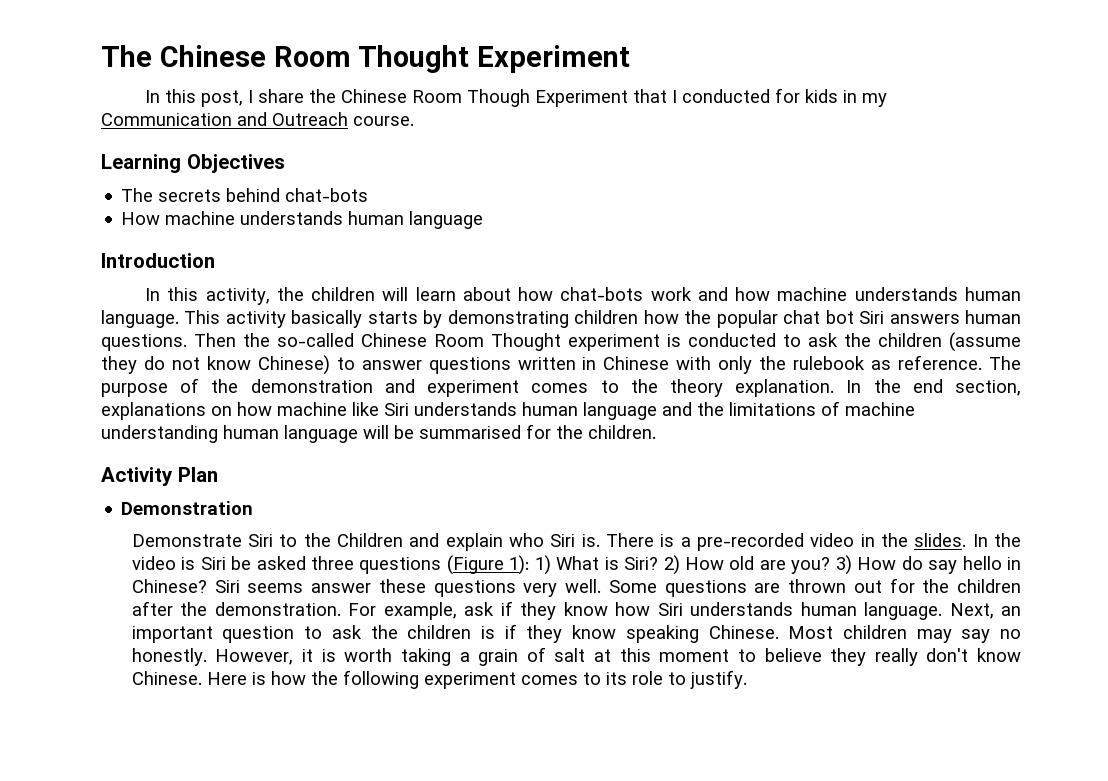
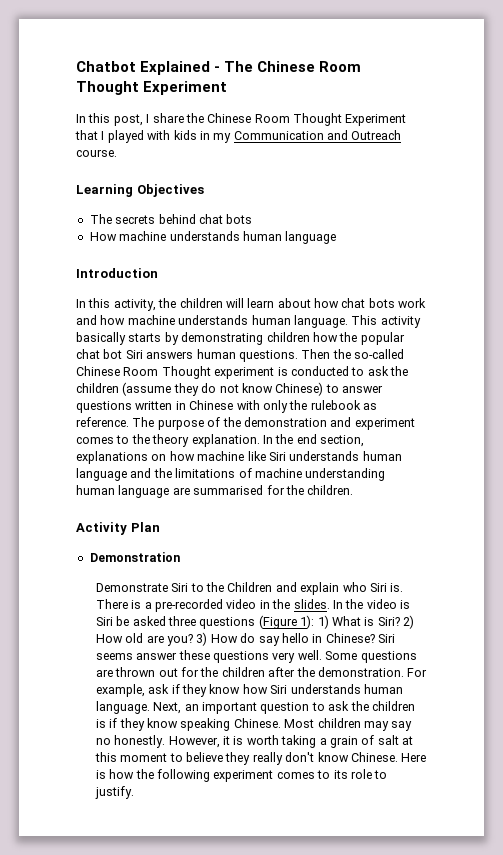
- The Chinese Room Thought Experiment
+ Chatbot Explained - The Chinese Room Thought Experiment
- In this post, I share the Chinese Room Though Experiment that I conducted for kids in my Communication and Outreach course.
+ In this post, I share the Chinese Room Thought Experiment that I played with kids in my Communication and Outreach course.
- The secrets behind chat-bots
+ The secrets behind chat bots
- In this activity, the children will learn about how chat-bots work and how machine understands human language.
+ In this activity, the children will learn about how chat bots work and how machine understands human language.
- In the end section, explanations on how machine like Siri understands human language and the limitations of machine understanding human language will be summarised for the children.
+ In the end section, explanations on how machine like Siri understands human language and the limitations of machine understanding human language are summarised for the children.

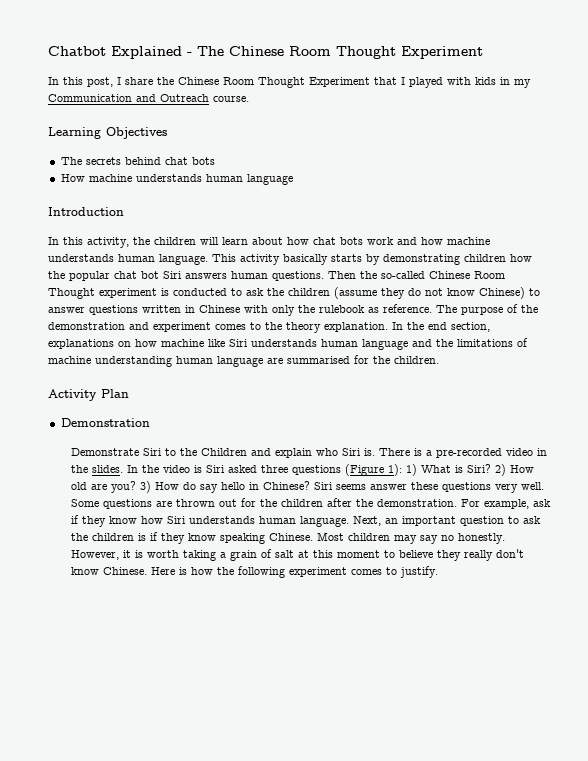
- In the video is Siri be asked three questions (Figure 1): 1) What is Siri?
+ In the video is Siri asked three questions (Figure 1): 1) What is Siri?
- Here is how the following experiment comes to its role to justify.
+ Here is how the following experiment comes to justify.

